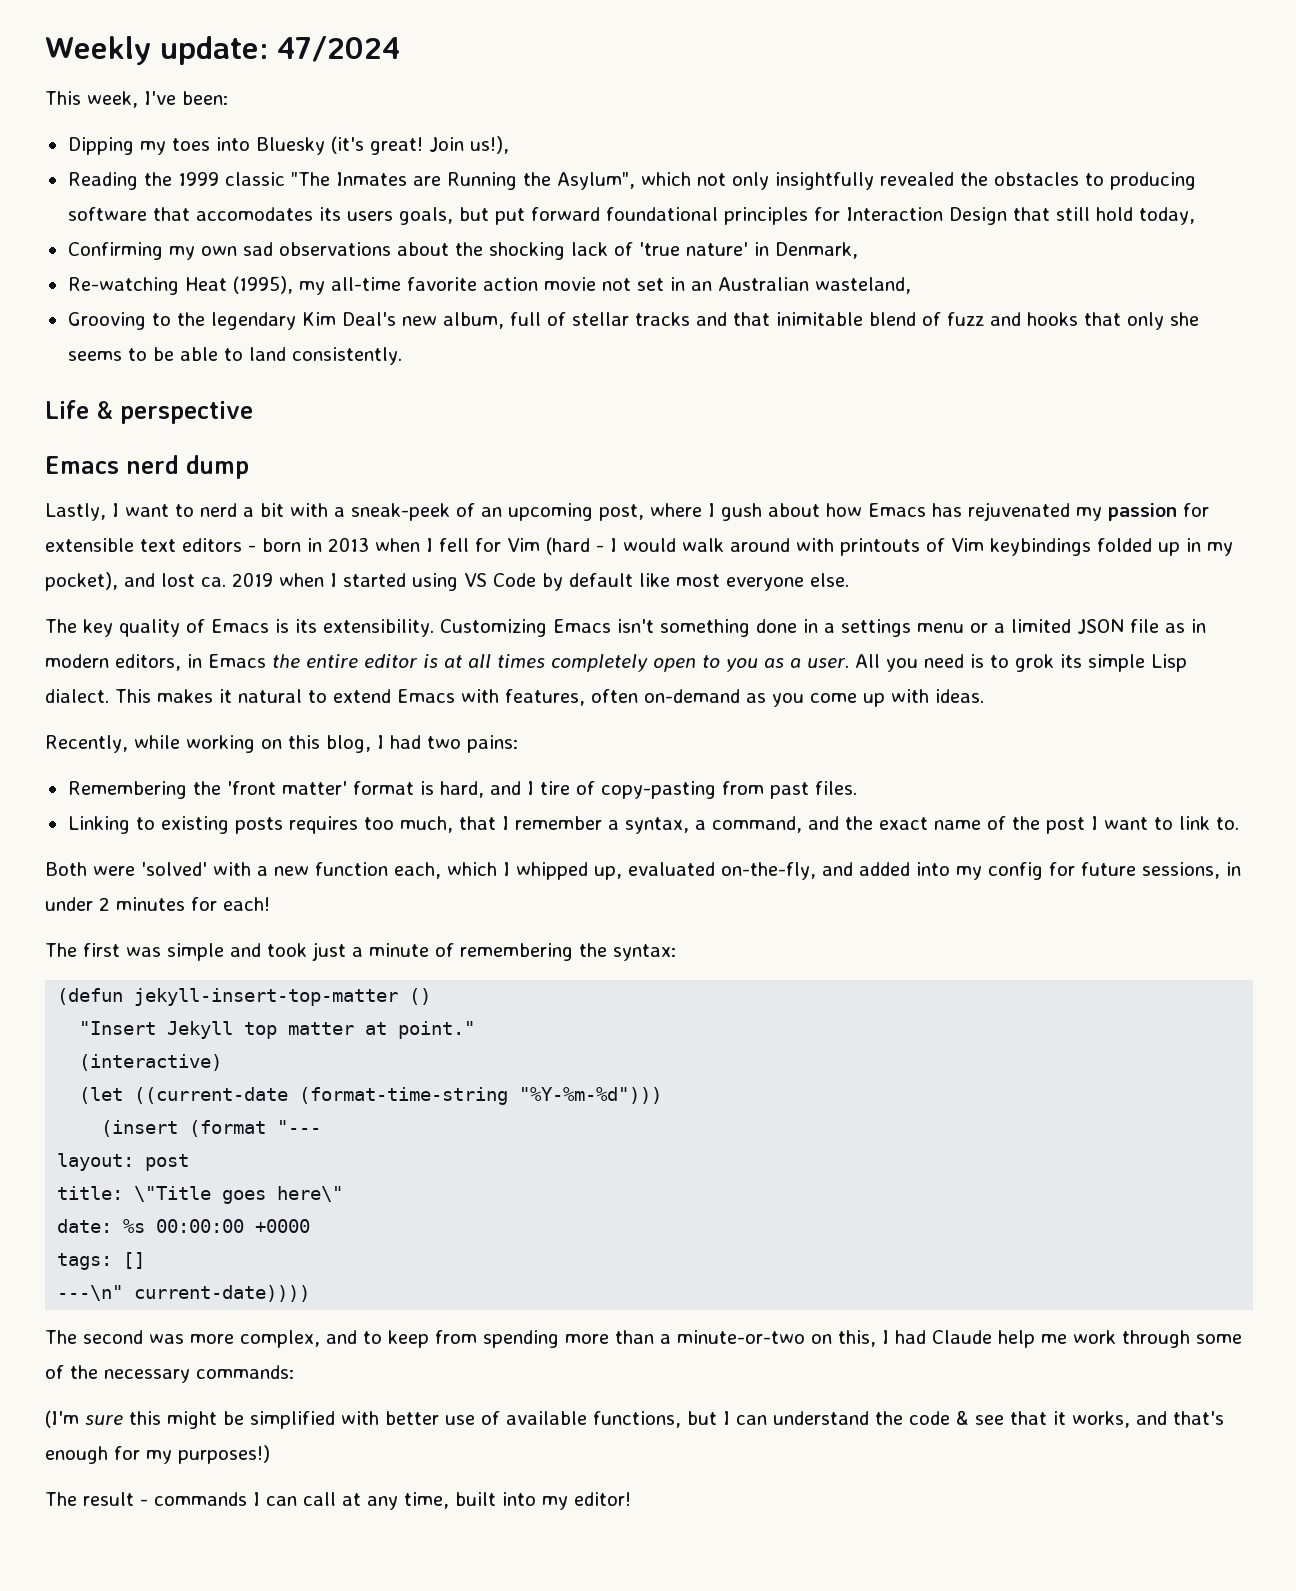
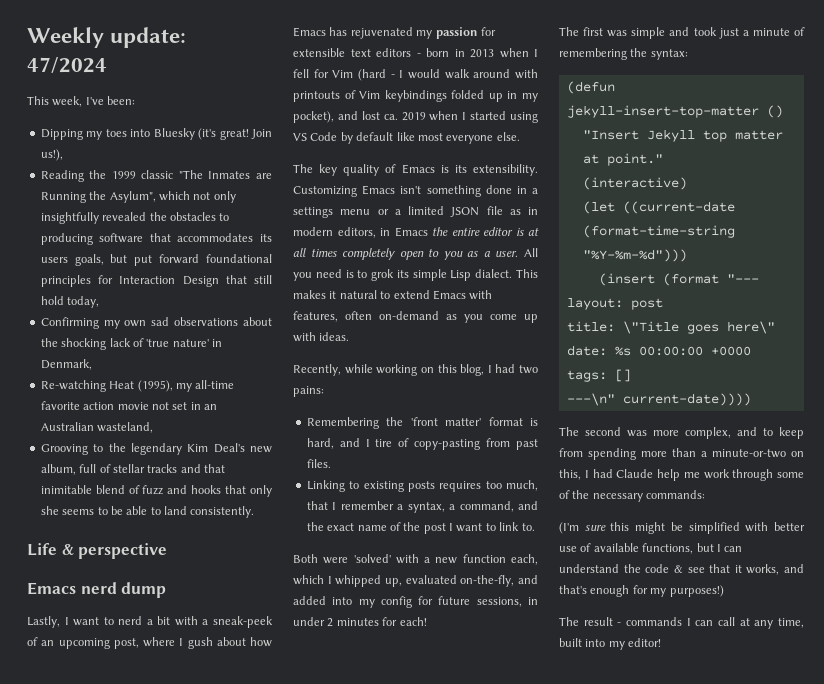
- Reading the 1999 classic "The Inmates are Running the Asylum", which not only insightfully revealed the obstacles to producing software that accomodates its users goals, but put forward foundational principles for Interaction Design that still hold today,
+ Reading the 1999 classic "The Inmates are Running the Asylum", which not only insightfully revealed the obstacles to producing software that accommodates its users goals, but put forward foundational principles for Interaction Design that still hold today,

